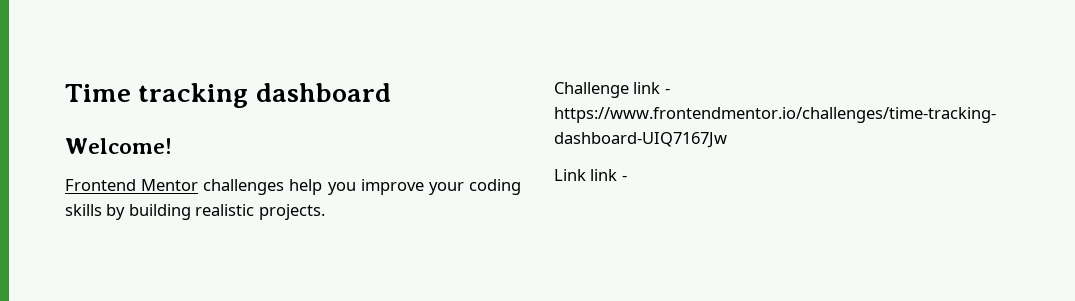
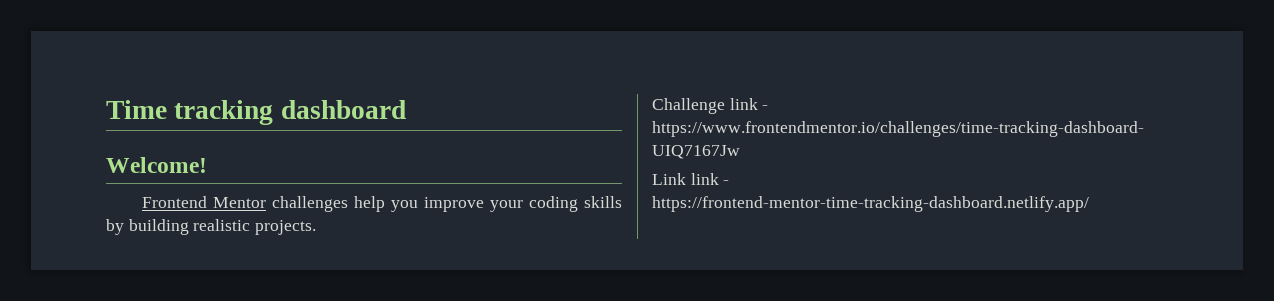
- Link link -
+ Link link - https://frontend-mentor-time-tracking-dashboard.netlify.app/

